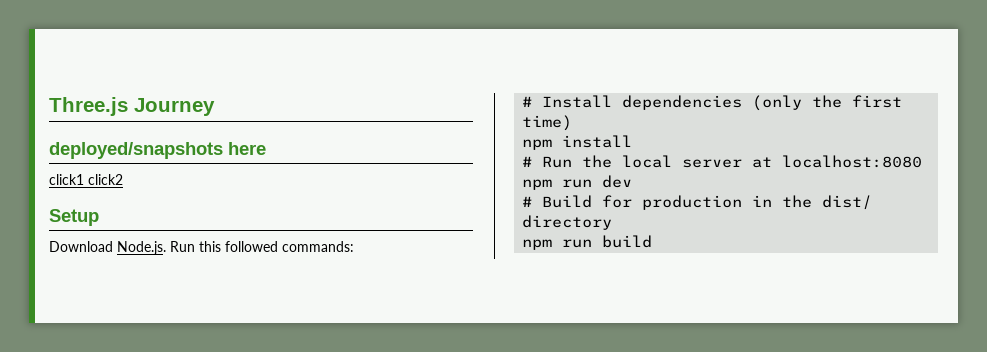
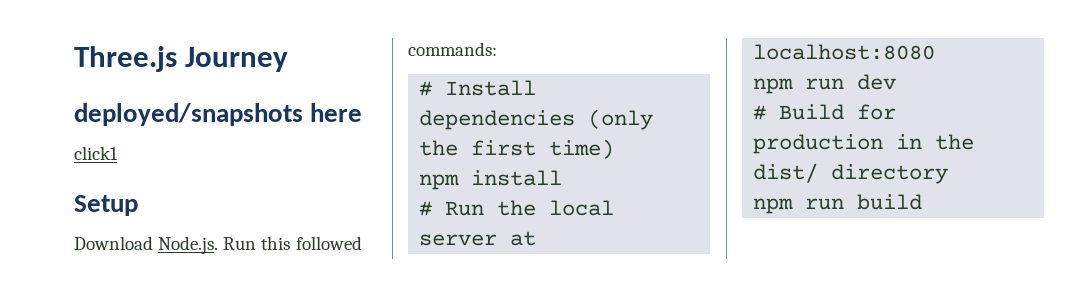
- click1 click2
+ click1

